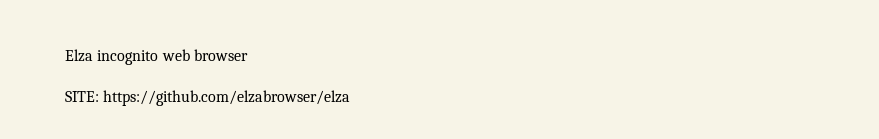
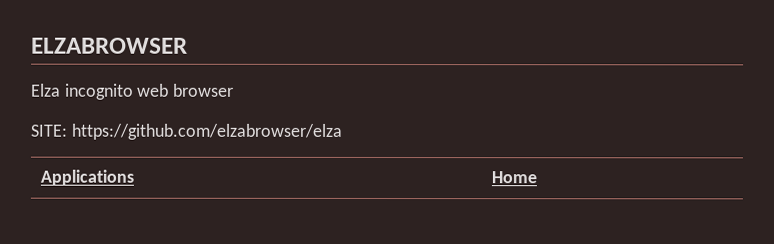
+ ELZABROWSER
+ Applications | Home

